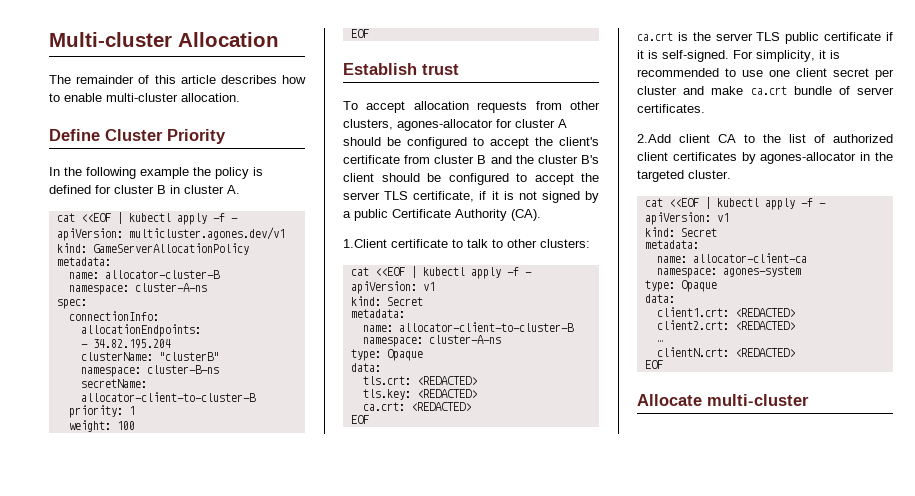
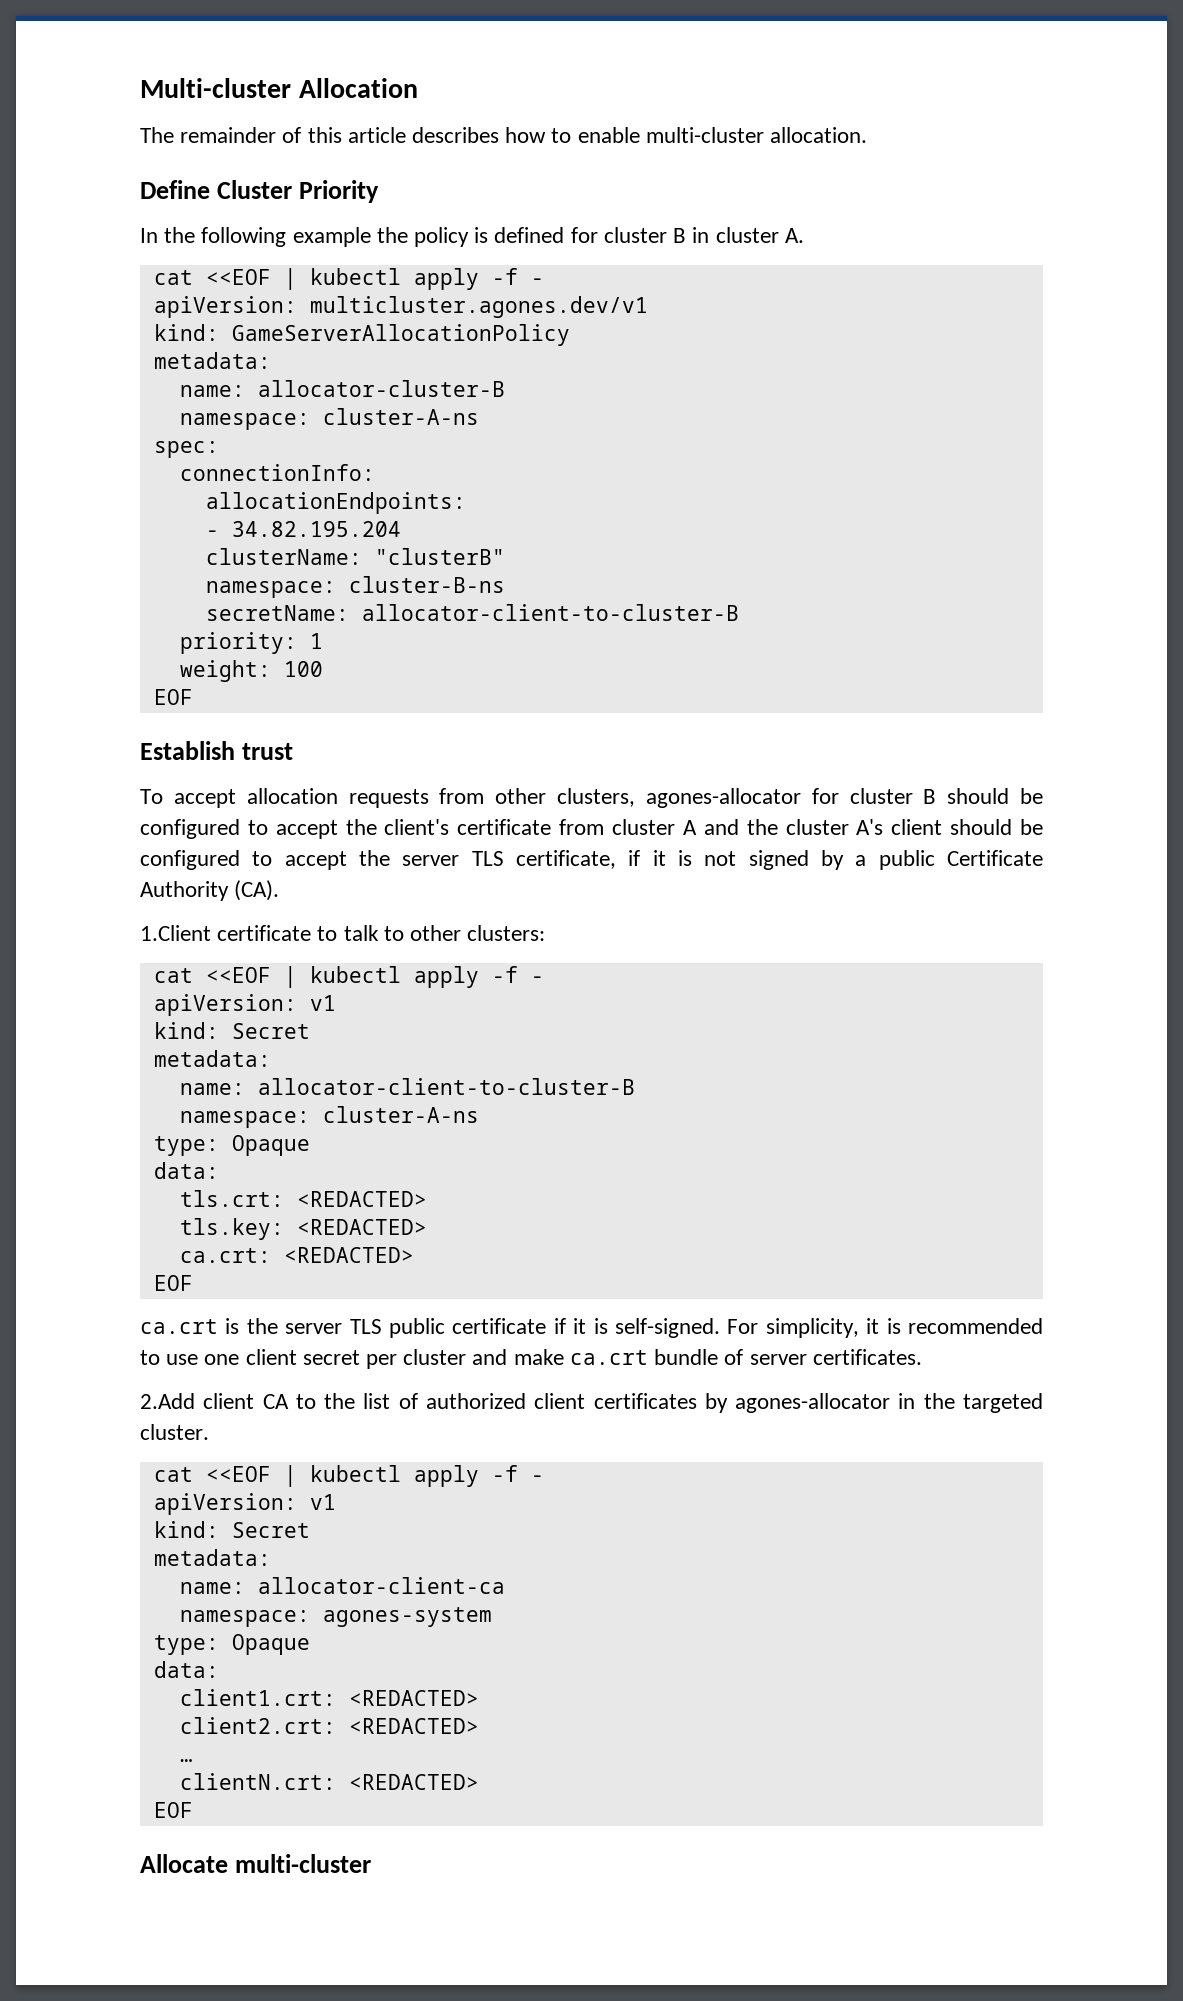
- To accept allocation requests from other clusters, agones-allocator for cluster A should be configured to accept the client's certificate from cluster B and the cluster B's client should be configured to accept the server TLS certificate, if it is not signed by a public Certificate Authority (CA).
+ To accept allocation requests from other clusters, agones-allocator for cluster B should be configured to accept the client's certificate from cluster A and the cluster A's client should be configured to accept the server TLS certificate, if it is not signed by a public Certificate Authority (CA).

